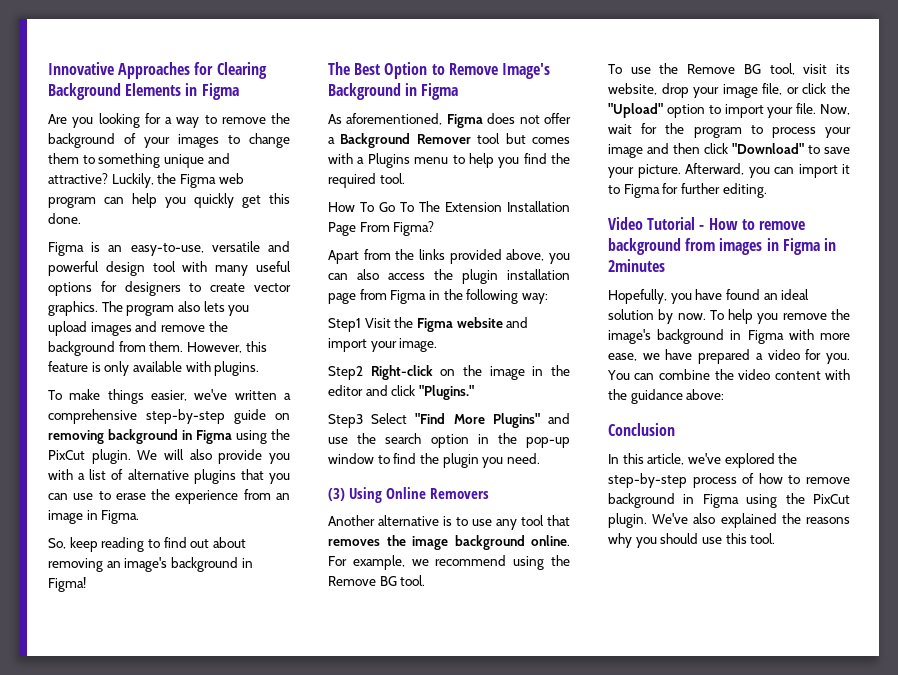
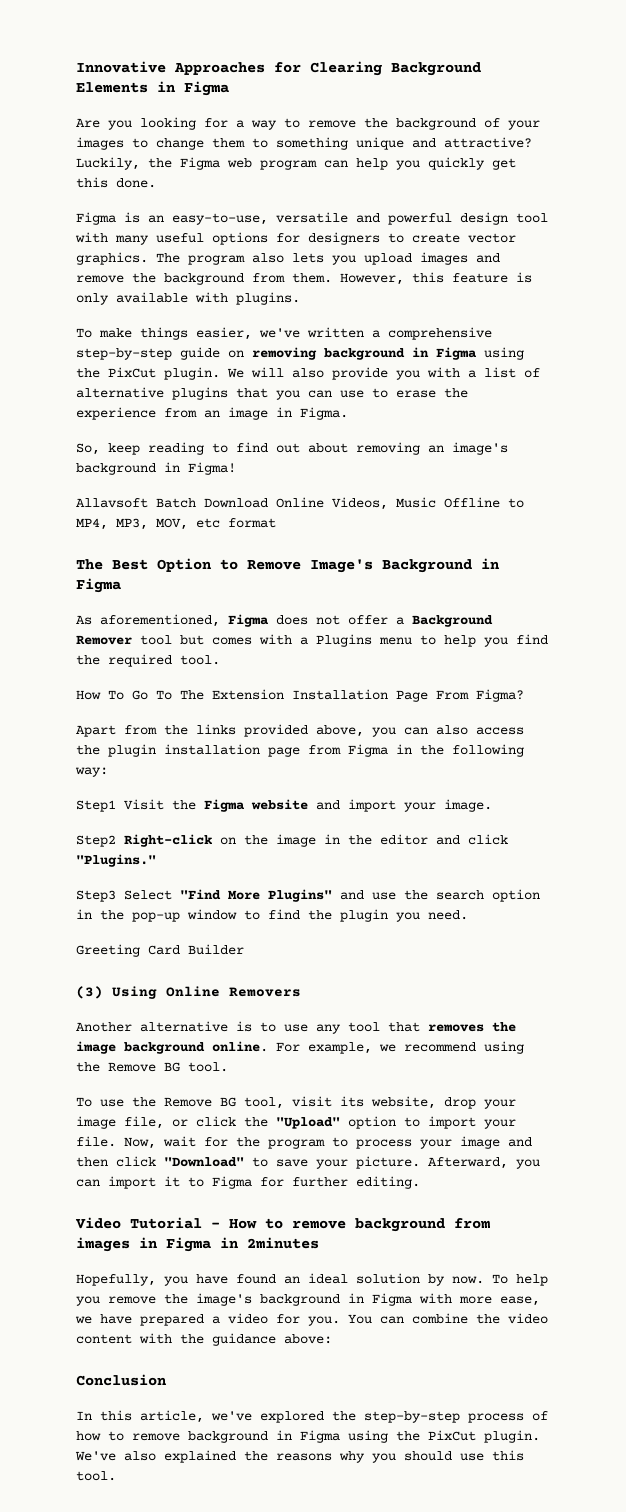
+ Allavsoft Batch Download Online Videos, Music Offline to MP4, MP3, MOV, etc format
+ Greeting Card Builder

